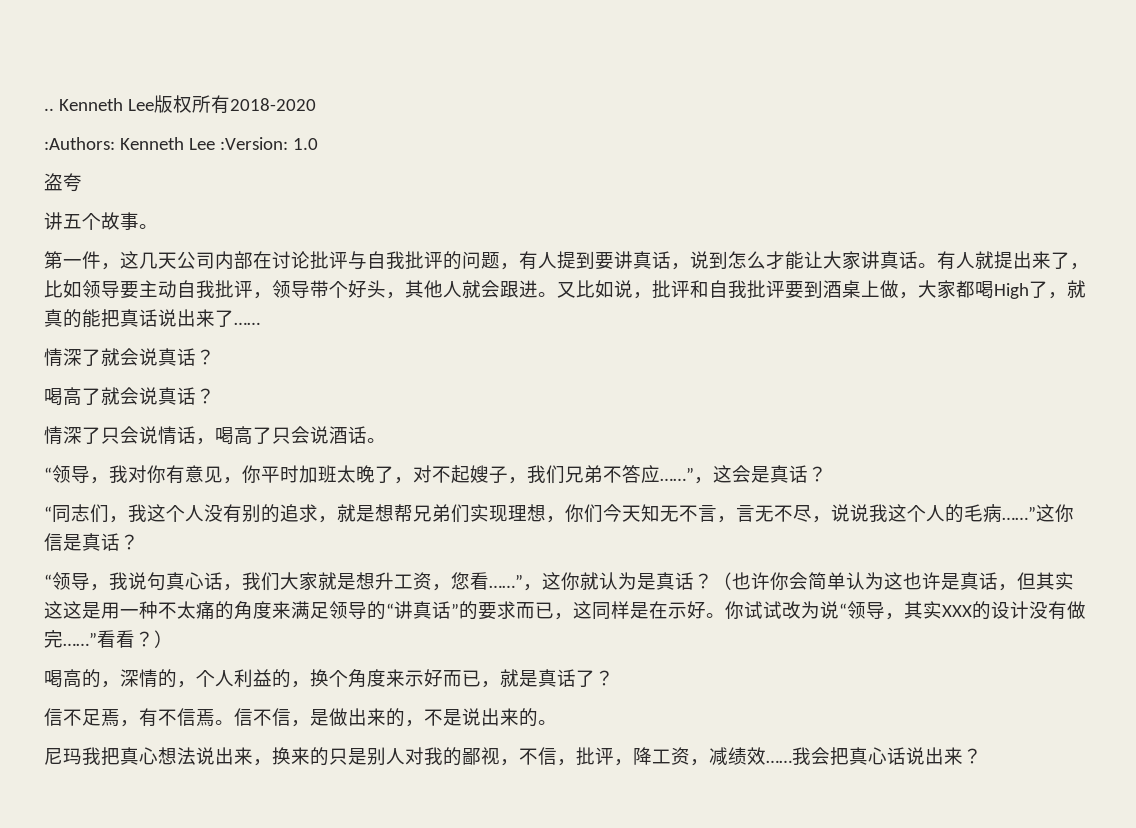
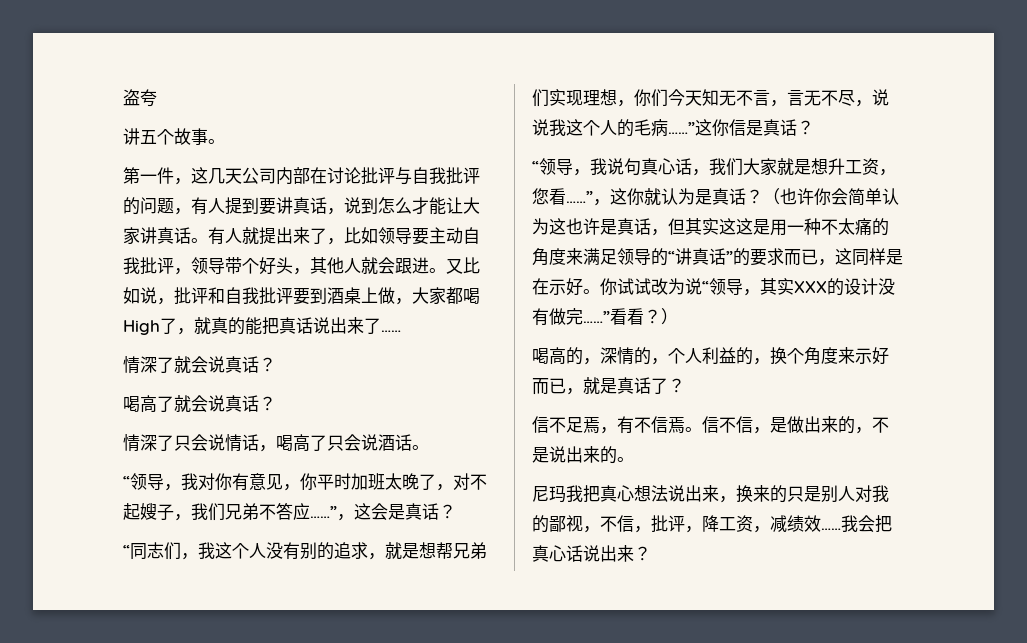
- .. Kenneth Lee版权所有2018-2020
- :Authors: Kenneth Lee :Version: 1.0

